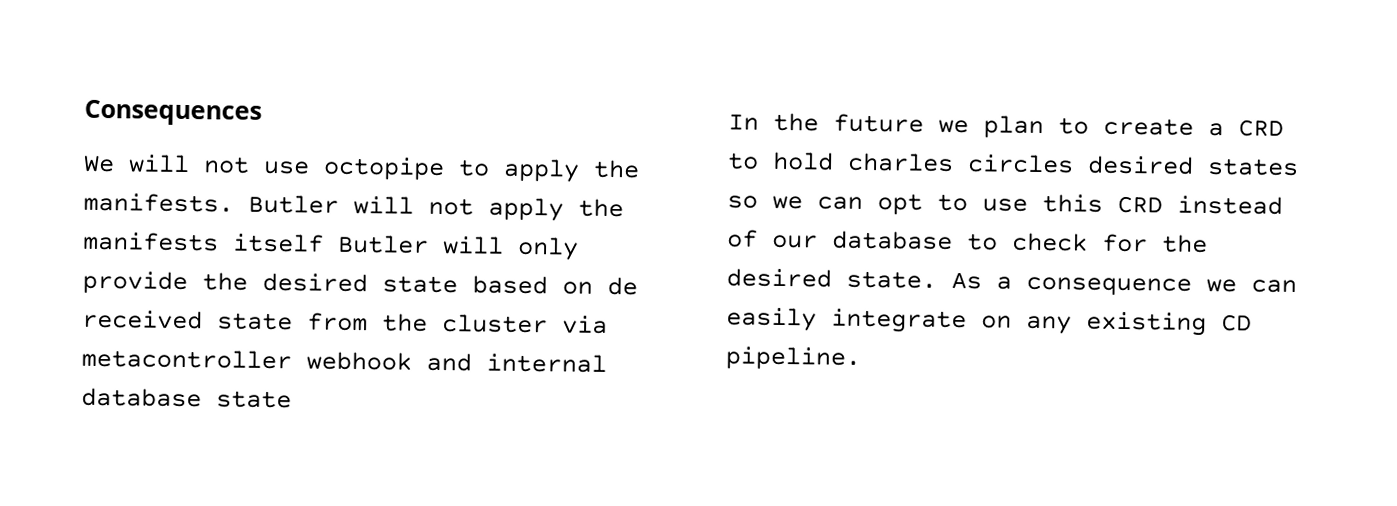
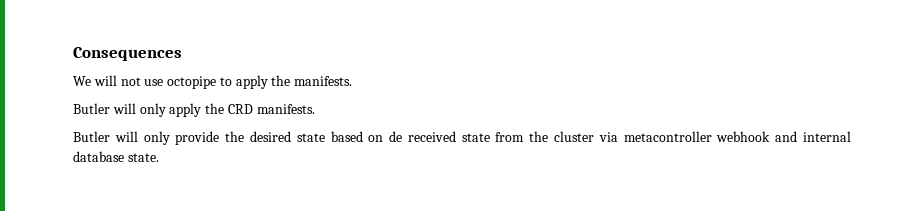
- We will not use octopipe to apply the manifests. Butler will not apply the manifests itself Butler will only provide the desired state based on de received state from the cluster via metacontroller webhook and internal database state
- In the future we plan to create a CRD to hold charles circles desired states so we can opt to use this CRD instead of our database to check for the desired state. As a consequence we can easily integrate on any existing CD pipeline.
+ We will not use octopipe to apply the manifests.
+ Butler will only apply the CRD manifests.
+ Butler will only provide the desired state based on de received state from the cluster via metacontroller webhook and internal database state.

